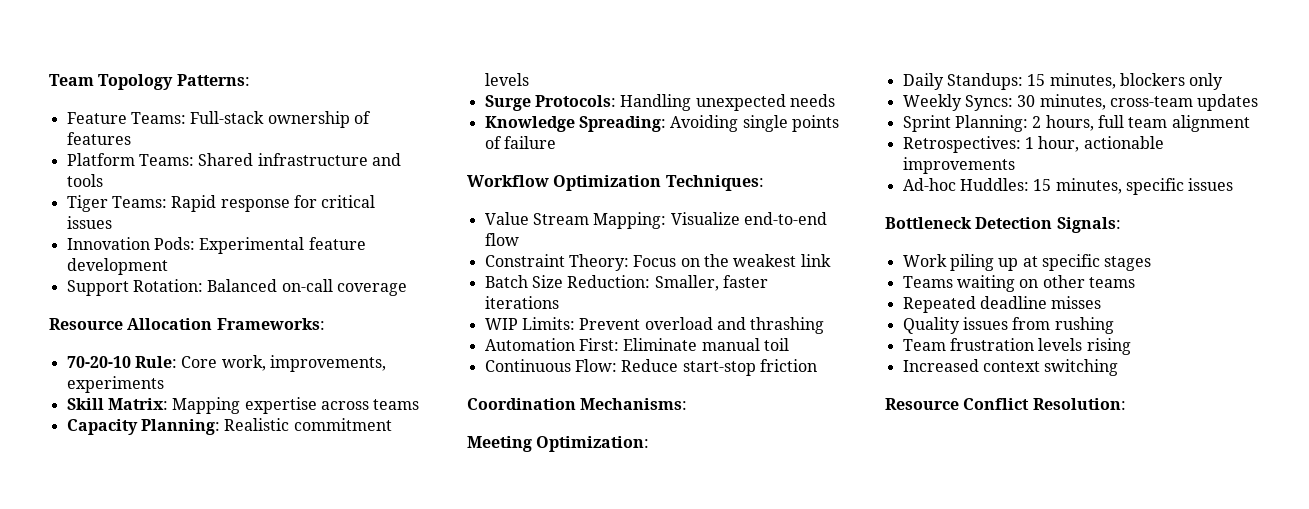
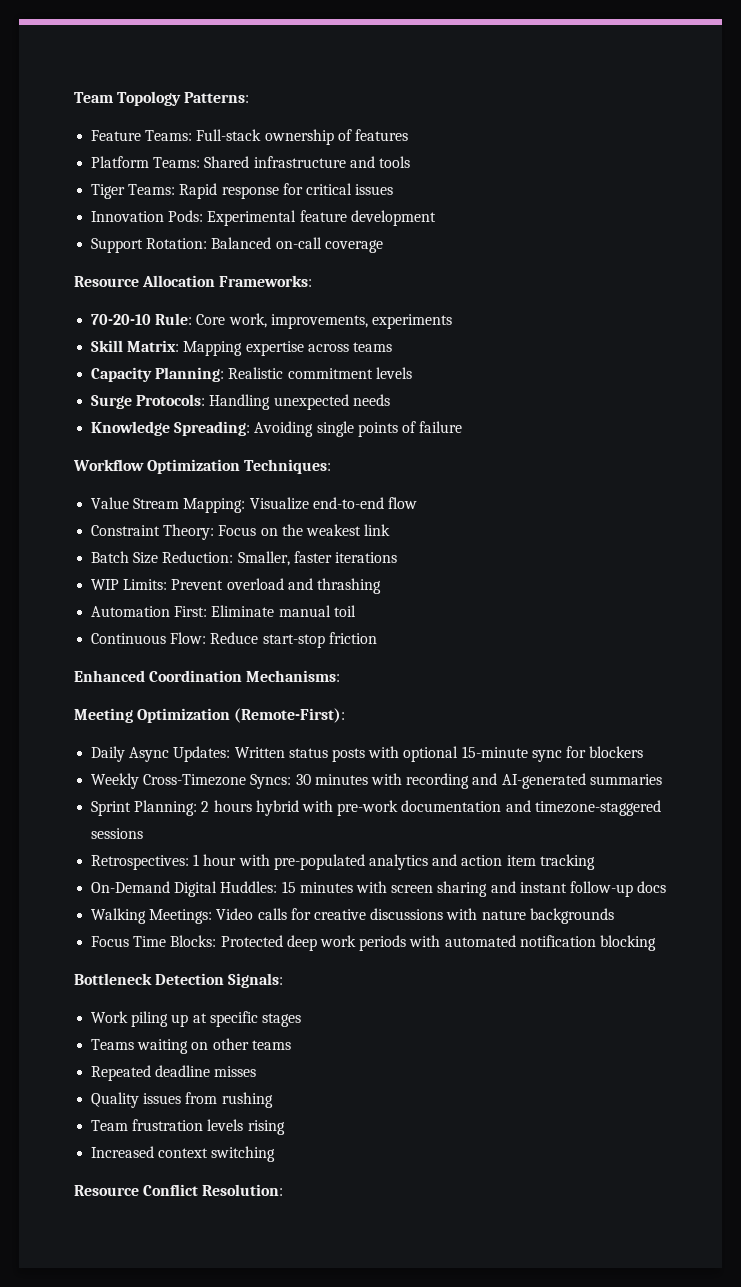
- Coordination Mechanisms:
+ Enhanced Coordination Mechanisms:
- Meeting Optimization:
+ Meeting Optimization (Remote-First):
- Daily Standups: 15 minutes, blockers only
+ Daily Async Updates: Written status posts with optional 15-minute sync for blockers
- Weekly Syncs: 30 minutes, cross-team updates
- Sprint Planning: 2 hours, full team alignment
- Retrospectives: 1 hour, actionable improvements
- Ad-hoc Huddles: 15 minutes, specific issues
+ Weekly Cross-Timezone Syncs: 30 minutes with recording and AI-generated summaries
+ Sprint Planning: 2 hours hybrid with pre-work documentation and timezone-staggered sessions
+ Retrospectives: 1 hour with pre-populated analytics and action item tracking
+ On-Demand Digital Huddles: 15 minutes with screen sharing and instant follow-up docs
+ Walking Meetings: Video calls for creative discussions with nature backgrounds
+ Focus Time Blocks: Protected deep work periods with automated notification blocking

